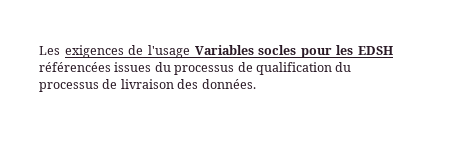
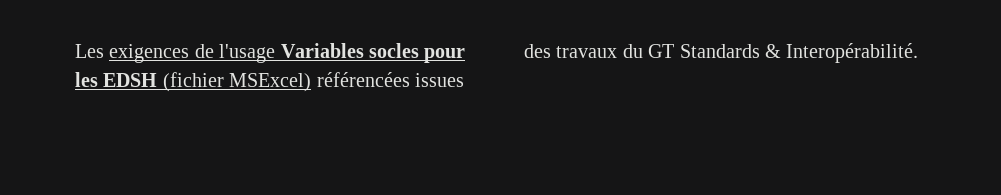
- Les exigences de l'usage Variables socles pour les EDSH référencées issues du processus de qualification du processus de livraison des données.
+ Les exigences de l'usage Variables socles pour les EDSH (fichier MSExcel) référencées issues des travaux du GT Standards & Interopérabilité.

